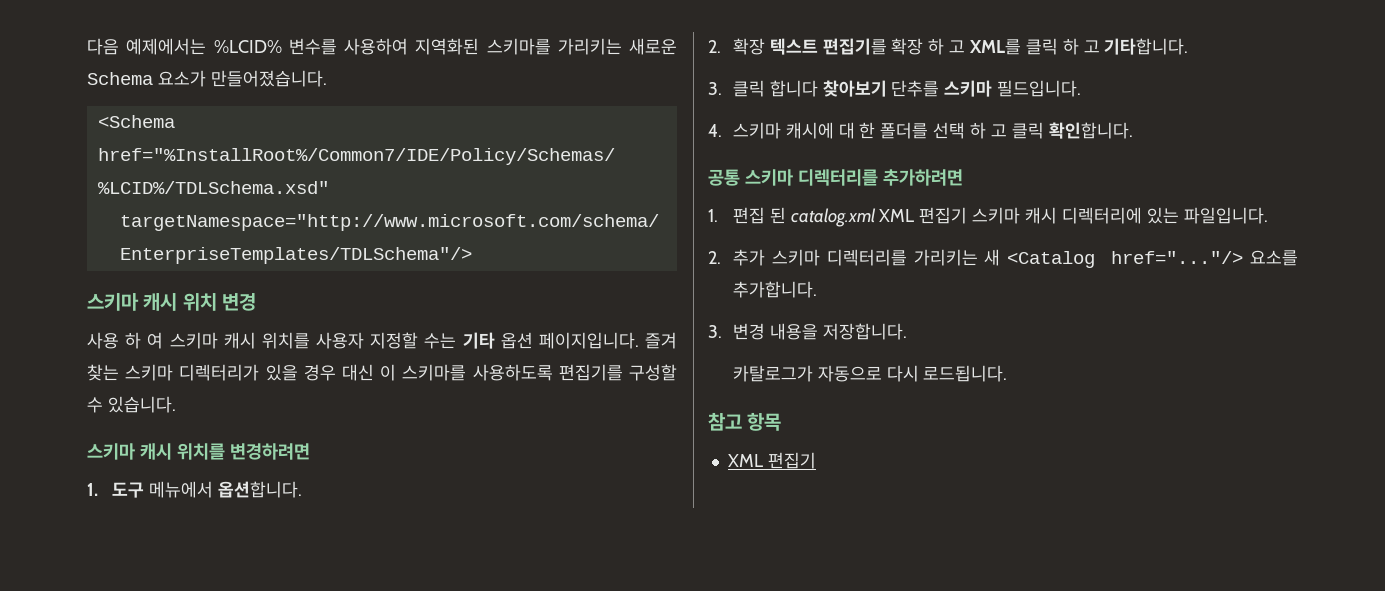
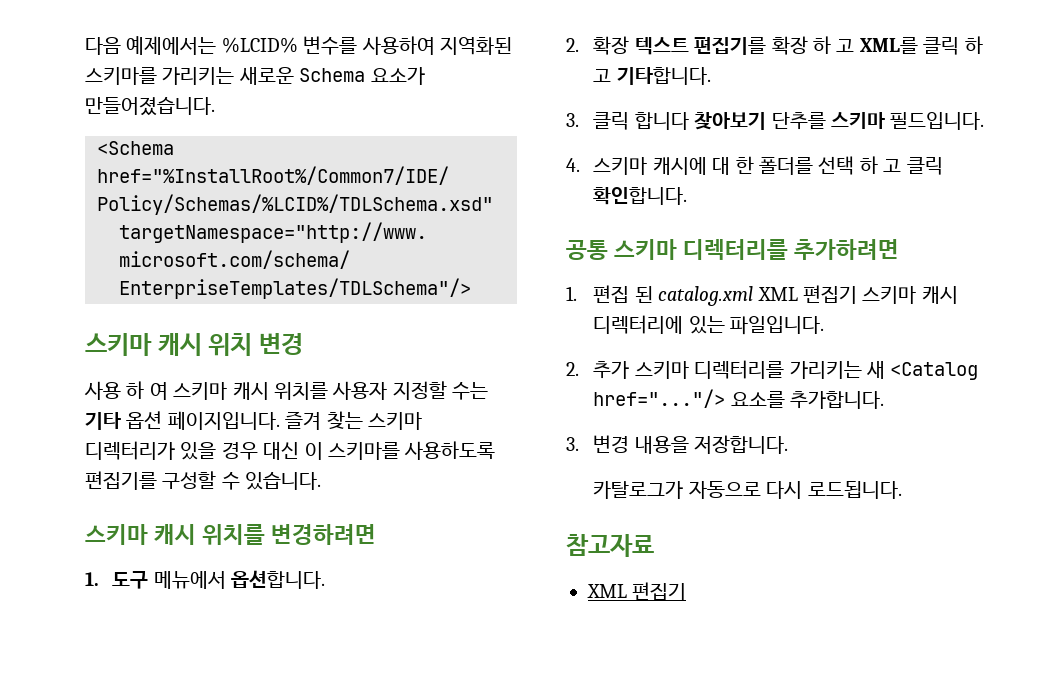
- 참고 항목
+ 참고자료

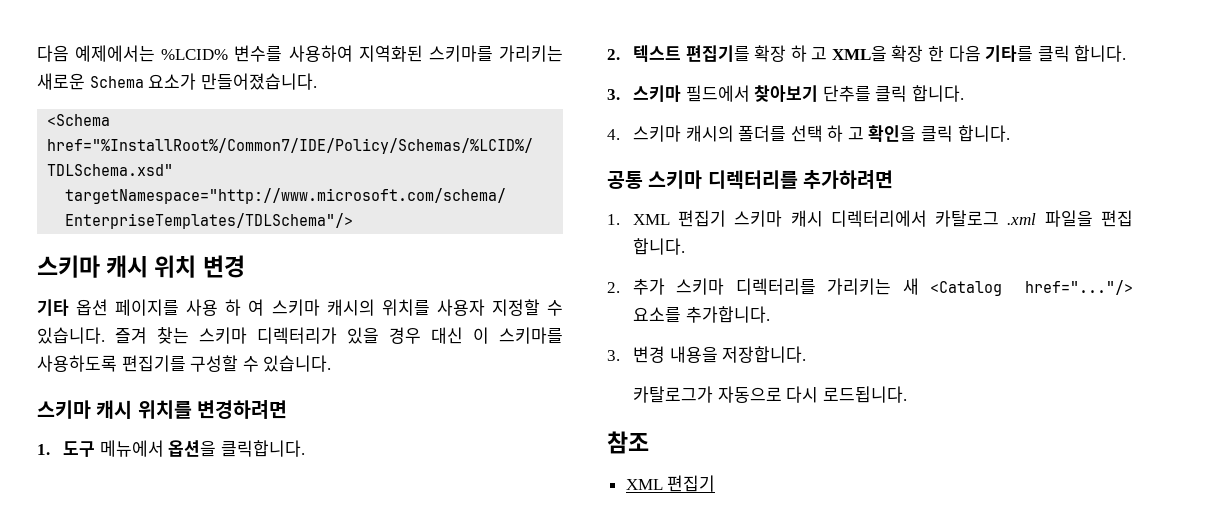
- 사용 하 여 스키마 캐시 위치를 사용자 지정할 수는 기타 옵션 페이지입니다.
+ 기타 옵션 페이지를 사용 하 여 스키마 캐시의 위치를 사용자 지정할 수 있습니다.
- 1. 도구 메뉴에서 옵션합니다.
- 2. 확장 텍스트 편집기를 확장 하 고 XML를 클릭 하 고 기타합니다.
- 3. 클릭 합니다 찾아보기 단추를 스키마 필드입니다.
- 4. 스키마 캐시에 대 한 폴더를 선택 하 고 클릭 확인합니다.
+ 1. 도구 메뉴에서 옵션을 클릭합니다.
+ 2. 텍스트 편집기를 확장 하 고 XML을 확장 한 다음 기타를 클릭 합니다.
+ 3. 스키마 필드에서 찾아보기 단추를 클릭 합니다.
+ 4. 스키마 캐시의 폴더를 선택 하 고 확인을 클릭 합니다.
- 1. 편집 된 catalog.xml XML 편집기 스키마 캐시 디렉터리에 있는 파일입니다.
+ 1. XML 편집기 스키마 캐시 디렉터리에서 카탈로그 .xml 파일을 편집 합니다.
- 참고자료
+ 참조

